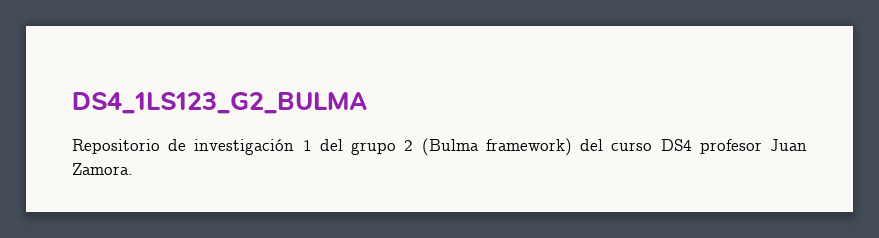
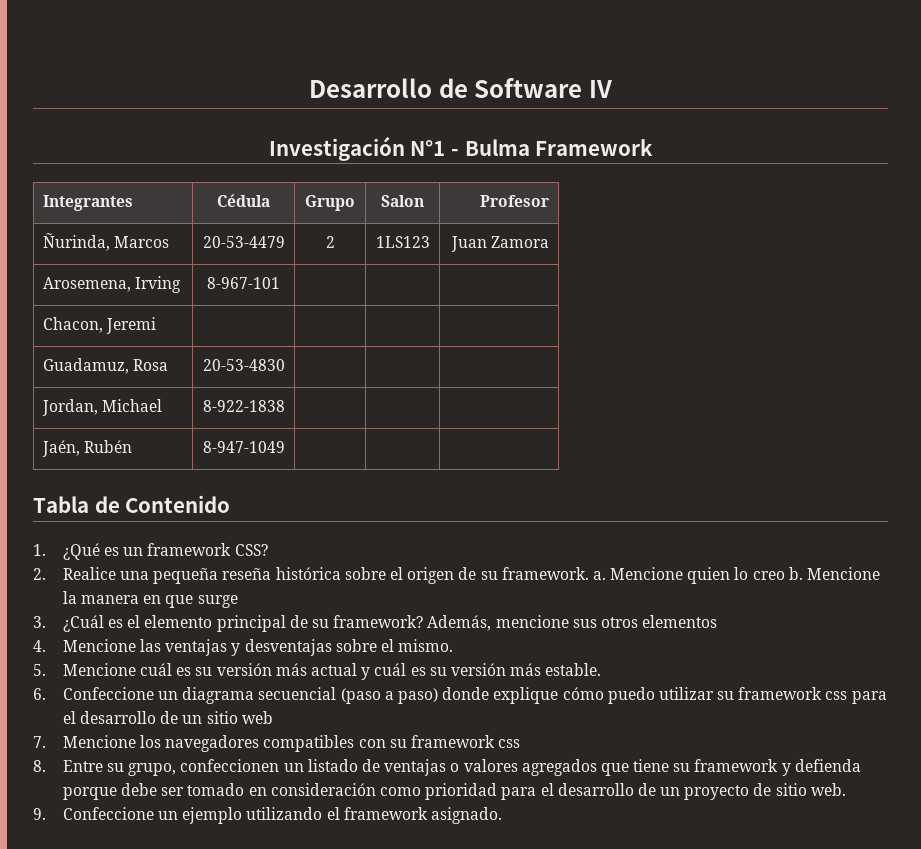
- DS4_1LS123_G2_BULMA
- Repositorio de investigación 1 del grupo 2 (Bulma framework) del curso DS4 profesor Juan Zamora.
+ Desarrollo de Software IV
+ Investigación N°1 - Bulma Framework
+ Integrantes | Cédula | Grupo | Salon | Profesor
+ Ñurinda, Marcos | 20-53-4479 | 2 | 1LS123 | Juan Zamora
+ Arosemena, Irving | 8-967-101 | | |
+ Chacon, Jeremi | | | |
+ Guadamuz, Rosa | 20-53-4830 | | |
+ Jordan, Michael | 8-922-1838 | | |
+ Jaén, Rubén | 8-947-1049 | | |
+ Tabla de Contenido
+ 1. ¿Qué es un framework CSS?
+ 2. Realice una pequeña reseña histórica sobre el origen de su framework. a. Mencione quien lo creo b. Mencione la manera en que surge
+ 3. ¿Cuál es el elemento principal de su framework? Además, mencione sus otros elementos
+ 4. Mencione las ventajas y desventajas sobre el mismo.
+ 5. Mencione cuál es su versión más actual y cuál es su versión más estable.
+ 6. Confeccione un diagrama secuencial (paso a paso) donde explique cómo puedo utilizar su framework css para el desarrollo de un sitio web
+ 7. Mencione los navegadores compatibles con su framework css
+ 8. Entre su grupo, confeccionen un listado de ventajas o valores agregados que tiene su framework y defienda porque debe ser tomado en consideración como prioridad para el desarrollo de un proyecto de sitio web.
+ 9. Confeccione un ejemplo utilizando el framework asignado.

